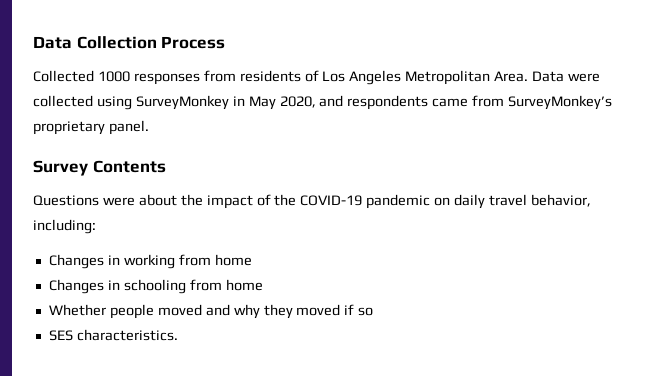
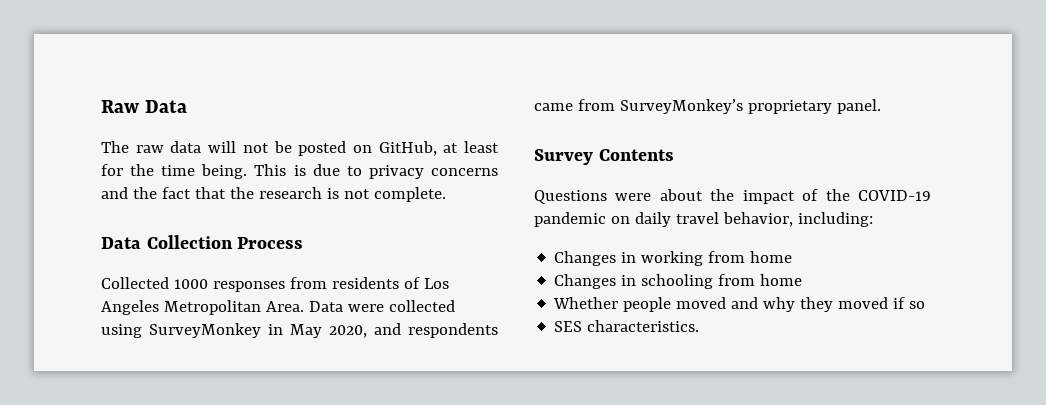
+ Raw Data
+ The raw data will not be posted on GitHub, at least for the time being. This is due to privacy concerns and the fact that the research is not complete.

